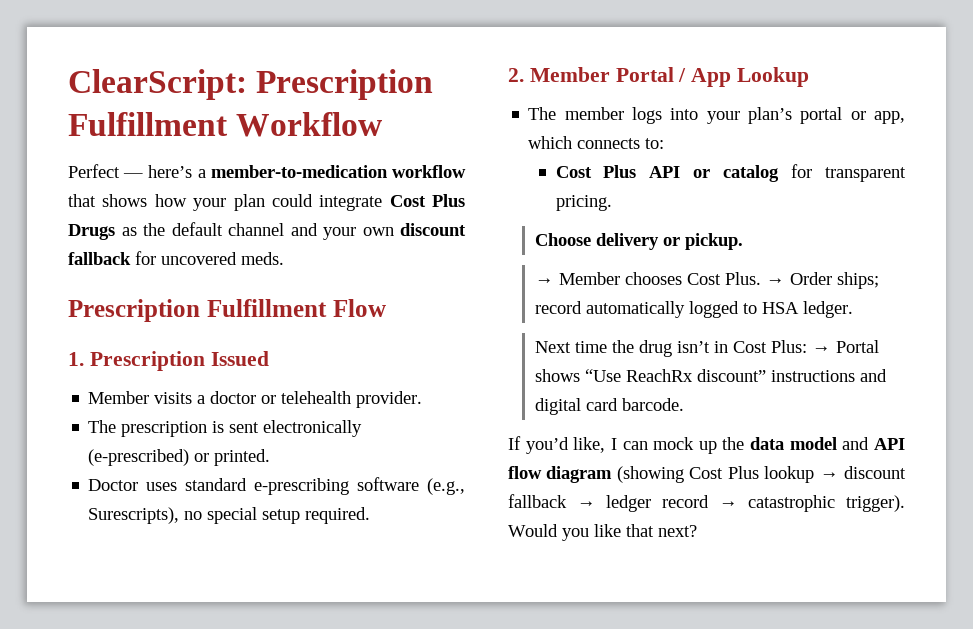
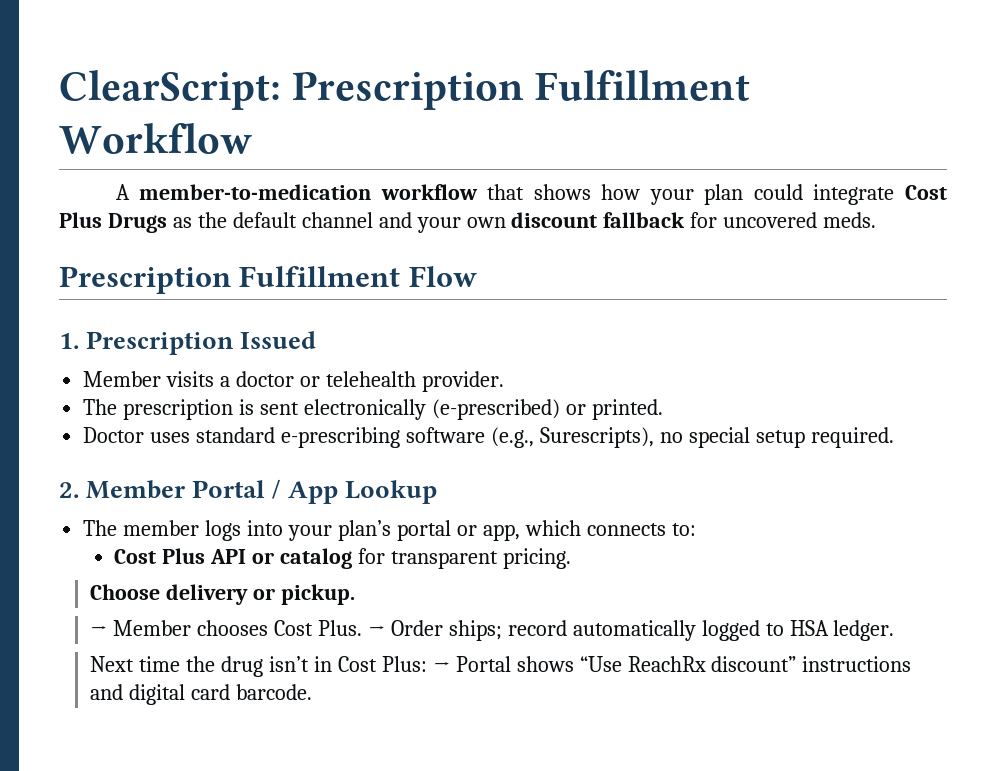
- Perfect — here’s a member-to-medication workflow that shows how your plan could integrate Cost Plus Drugs as the default channel and your own discount fallback for uncovered meds.
+ A member-to-medication workflow that shows how your plan could integrate Cost Plus Drugs as the default channel and your own discount fallback for uncovered meds.
- If you’d like, I can mock up the data model and API flow diagram (showing Cost Plus lookup → discount fallback → ledger record → catastrophic trigger). Would you like that next?

